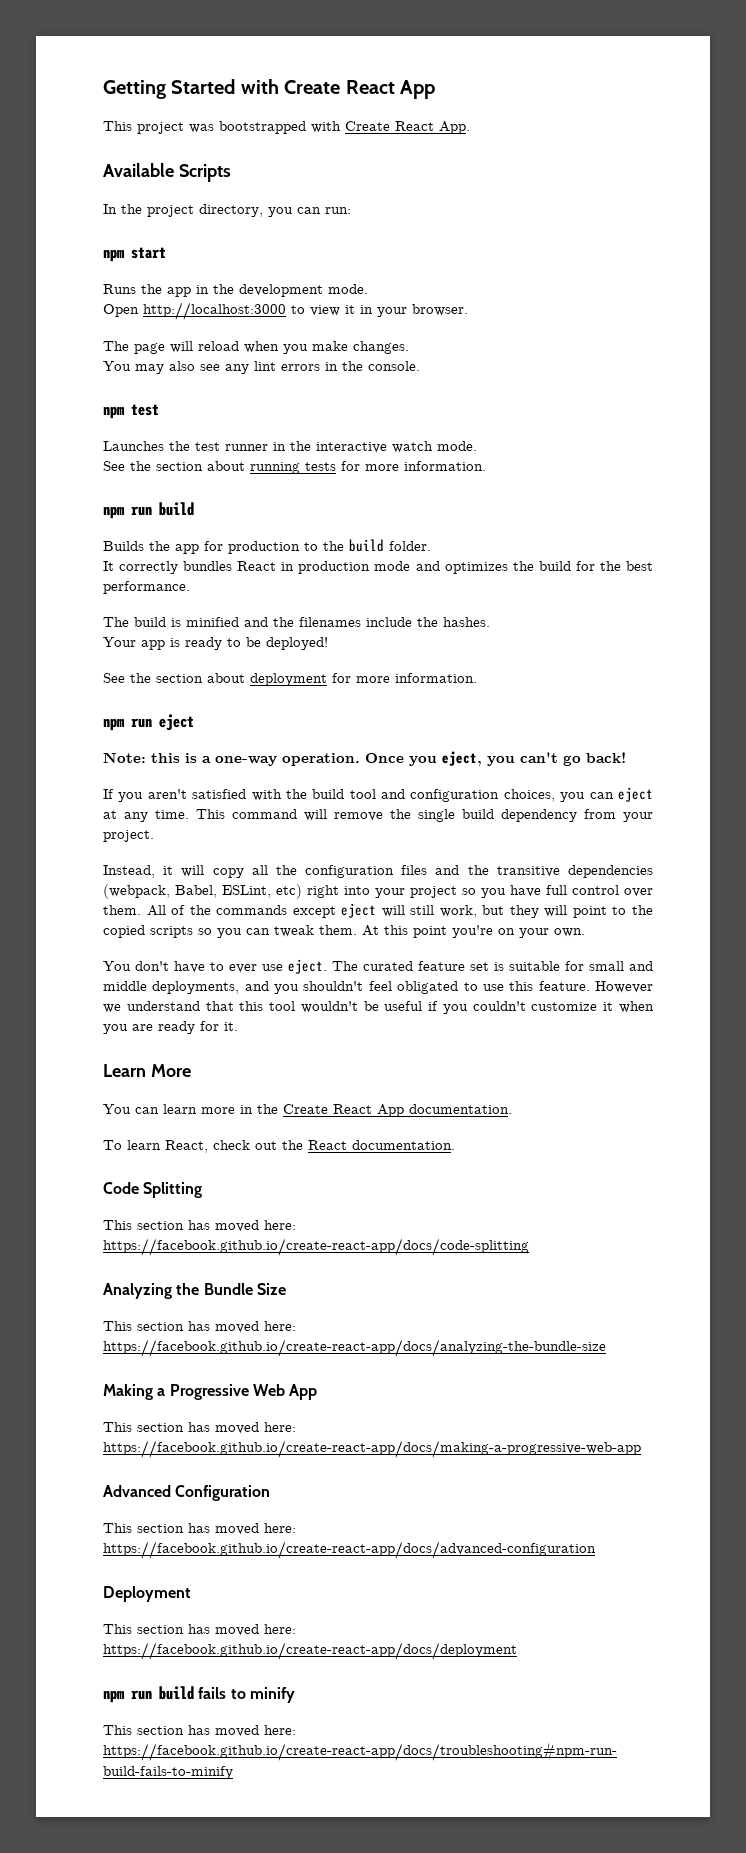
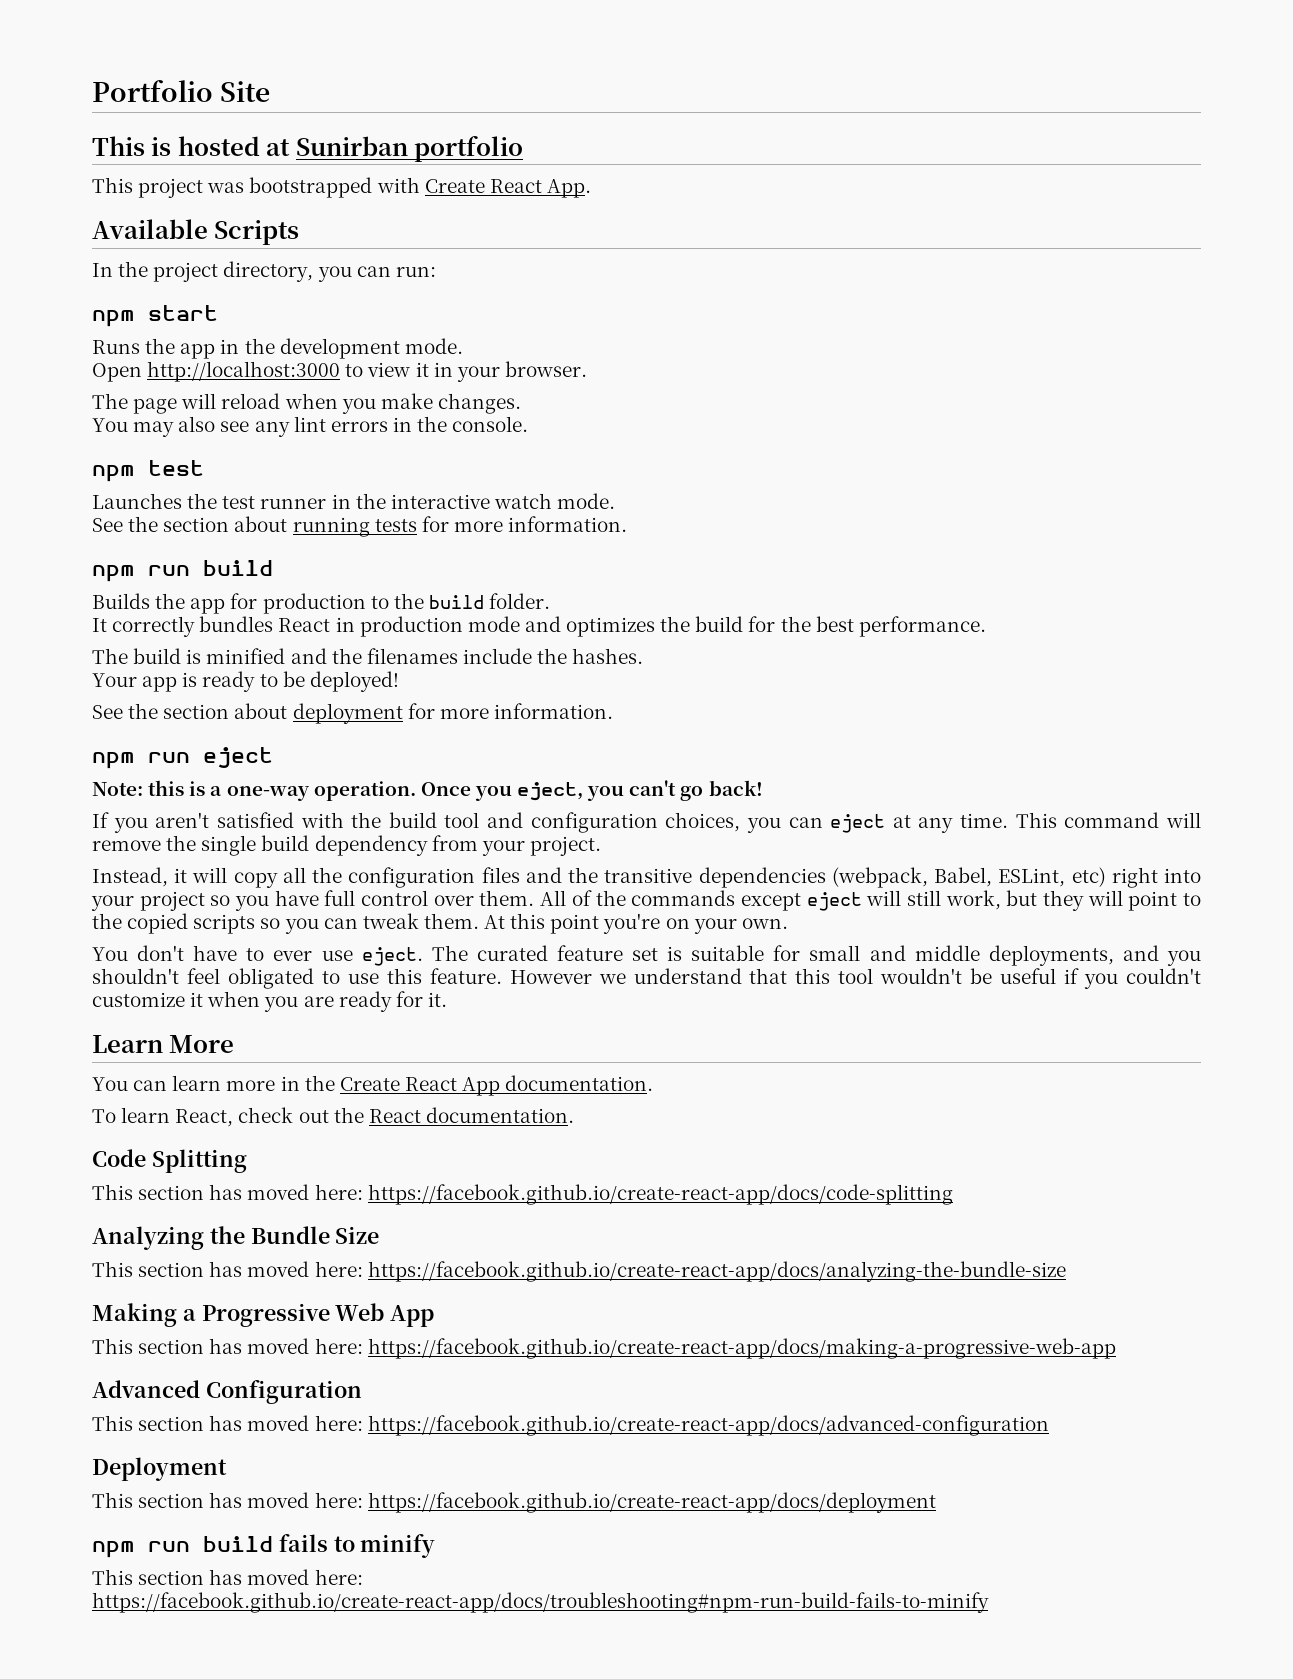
- Getting Started with Create React App
+ Portfolio Site
+ This is hosted at Sunirban portfolio

